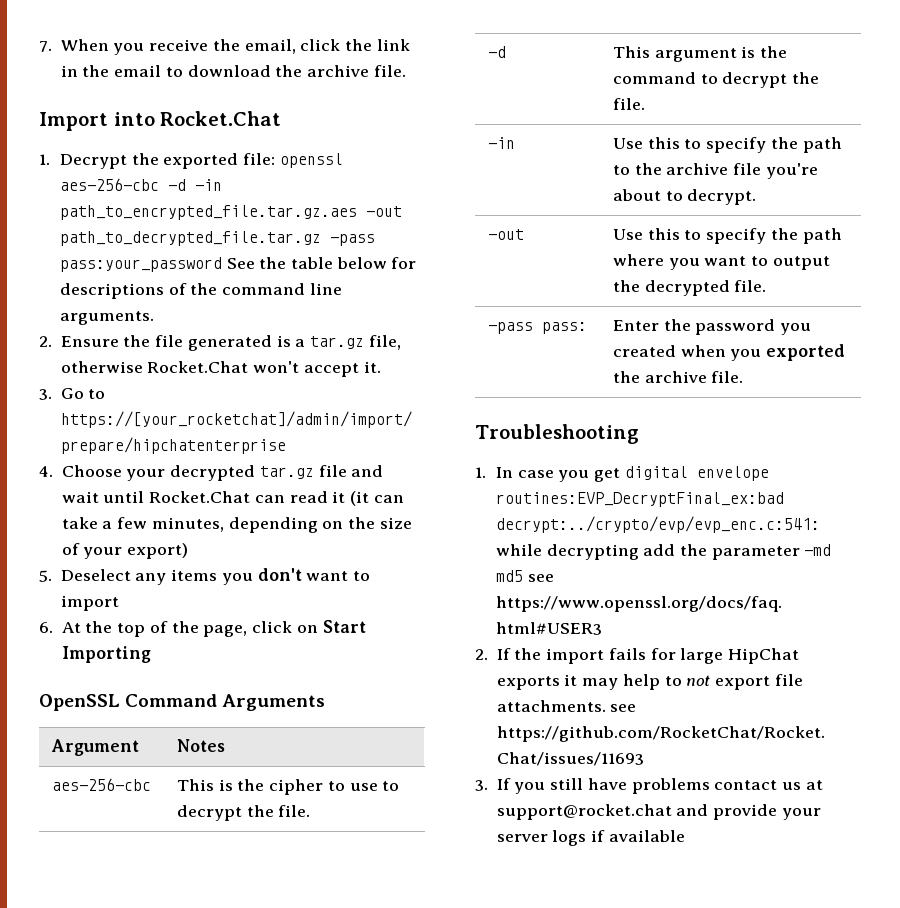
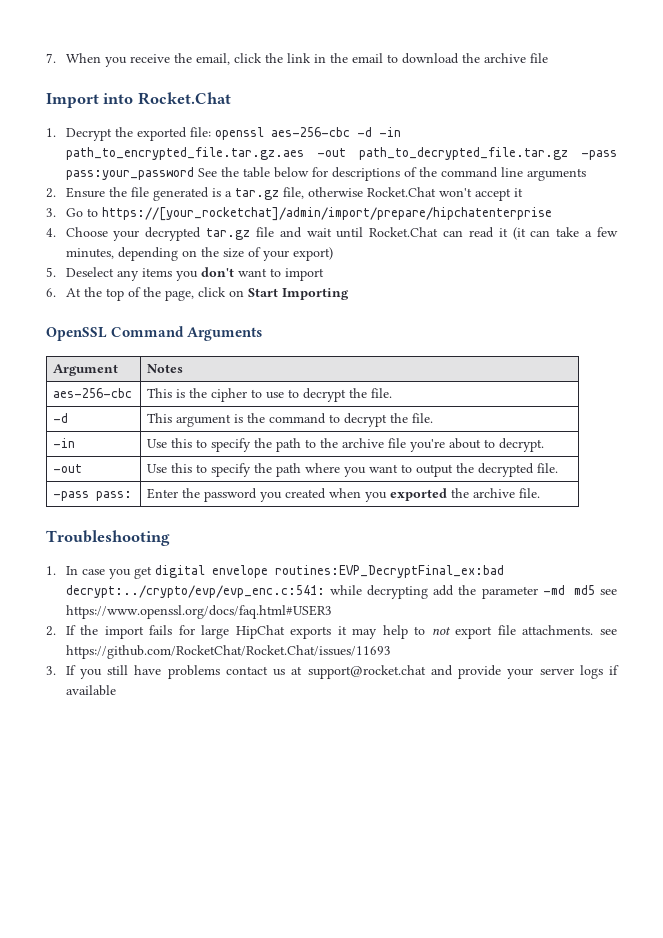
- 7. When you receive the email, click the link in the email to download the archive file.
+ 7. When you receive the email, click the link in the email to download the archive file
- 1. Decrypt the exported file: openssl aes-256-cbc -d -in path_to_encrypted_file.tar.gz.aes -out path_to_decrypted_file.tar.gz -pass pass:your_password See the table below for descriptions of the command line arguments.
+ 1. Decrypt the exported file: openssl aes-256-cbc -d -in path_to_encrypted_file.tar.gz.aes -out path_to_decrypted_file.tar.gz -pass pass:your_password See the table below for descriptions of the command line arguments
- 2. Ensure the file generated is a tar.gz file, otherwise Rocket.Chat won't accept it.
+ 2. Ensure the file generated is a tar.gz file, otherwise Rocket.Chat won't accept it

